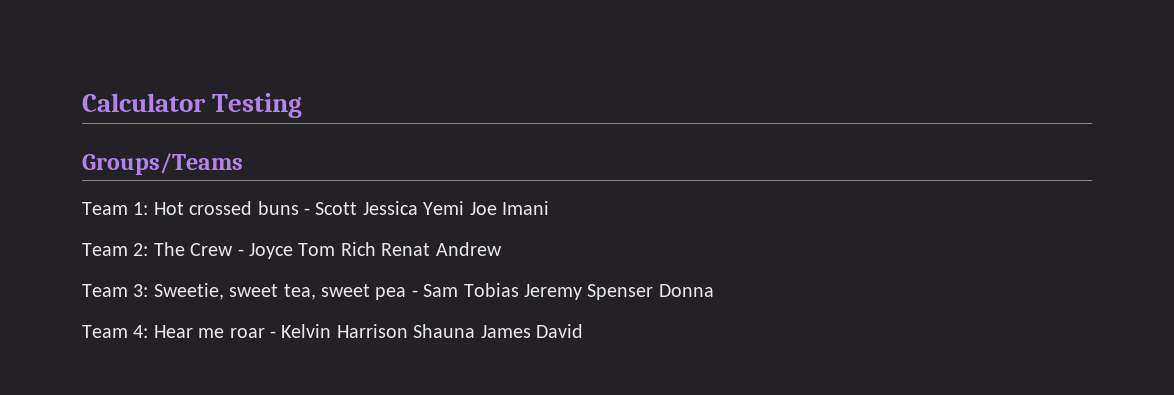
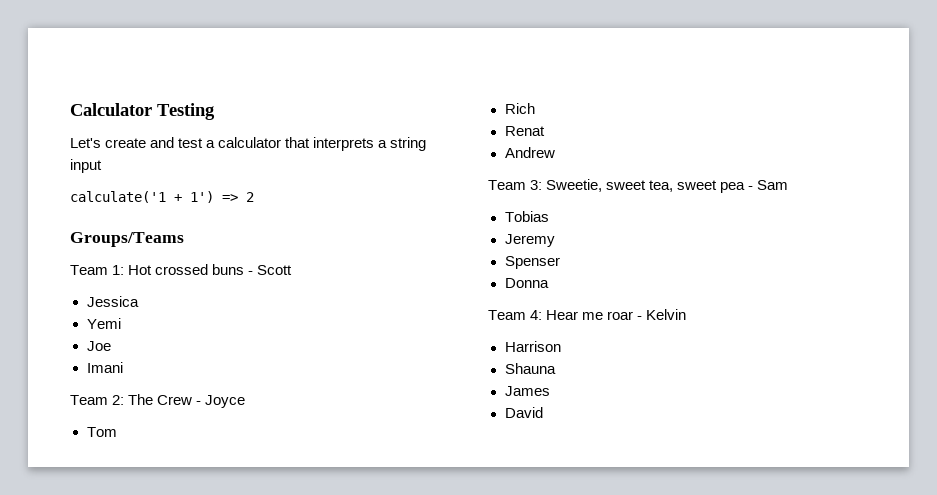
+ Let's create and test a calculator that interprets a string input
+ calculate('1 + 1') => 2
- Team 1: Hot crossed buns - Scott Jessica Yemi Joe Imani
+ Team 1: Hot crossed buns - Scott
+ Jessica
+ Yemi
+ Joe
+ Imani
- Team 2: The Crew - Joyce Tom Rich Renat Andrew
+ Team 2: The Crew - Joyce
+ Tom
+ Rich
+ Renat
+ Andrew
- Team 3: Sweetie, sweet tea, sweet pea - Sam Tobias Jeremy Spenser Donna
+ Team 3: Sweetie, sweet tea, sweet pea - Sam
+ Tobias
+ Jeremy
+ Spenser
+ Donna
- Team 4: Hear me roar - Kelvin Harrison Shauna James David
+ Team 4: Hear me roar - Kelvin
+ Harrison
+ Shauna
+ James
+ David

